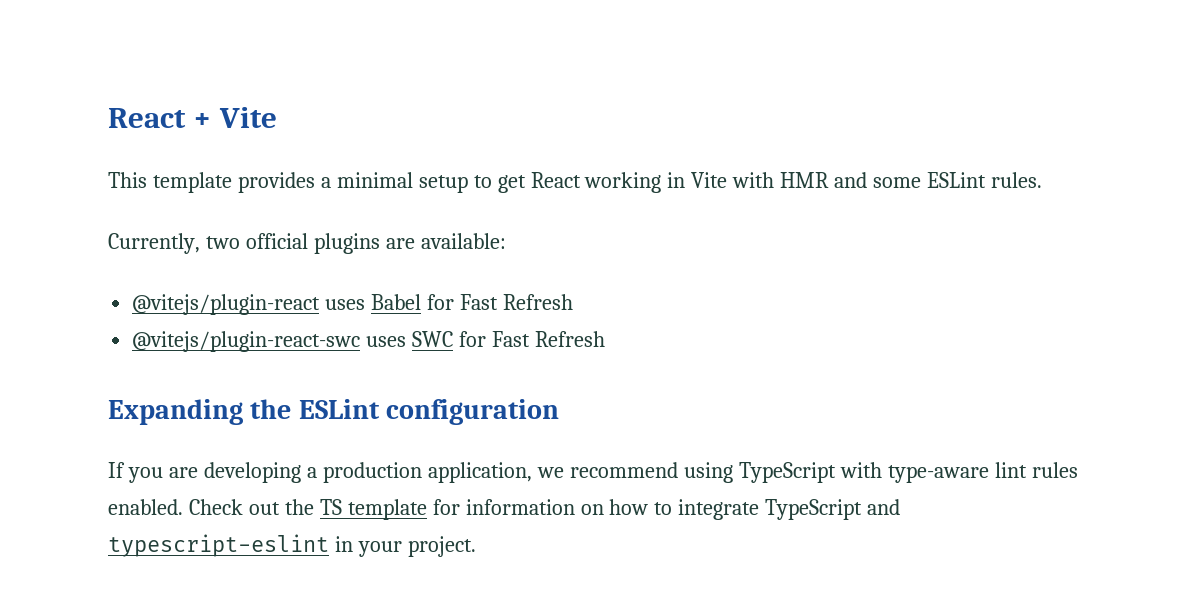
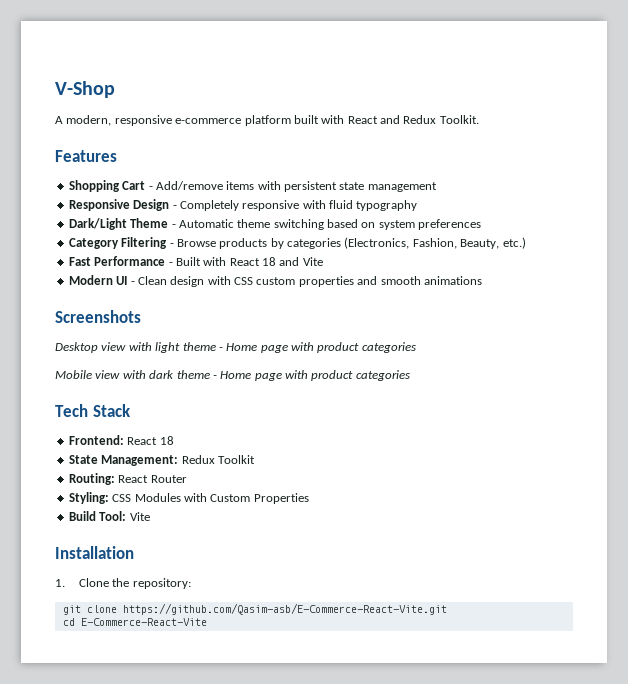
- React + Vite
- This template provides a minimal setup to get React working in Vite with HMR and some ESLint rules.
- Currently, two official plugins are available:
- @vitejs/plugin-react uses Babel for Fast Refresh
- @vitejs/plugin-react-swc uses SWC for Fast Refresh
- Expanding the ESLint configuration
- If you are developing a production application, we recommend using TypeScript with type-aware lint rules enabled. Check out the TS template for information on how to integrate TypeScript and typescript-eslint in your project.
+ V-Shop
+ A modern, responsive e-commerce platform built with React and Redux Toolkit.
+ Features
+ Shopping Cart - Add/remove items with persistent state management
+ Responsive Design - Completely responsive with fluid typography
+ Dark/Light Theme - Automatic theme switching based on system preferences
+ Category Filtering - Browse products by categories (Electronics, Fashion, Beauty, etc.)
+ Fast Performance - Built with React 18 and Vite
+ Modern UI - Clean design with CSS custom properties and smooth animations
+ Screenshots
+ Desktop view with light theme - Home page with product categories
+ Mobile view with dark theme - Home page with product categories
+ Tech Stack
+ Frontend: React 18
+ State Management: Redux Toolkit
+ Routing: React Router
+ Styling: CSS Modules with Custom Properties
+ Build Tool: Vite
+ Installation
+ 1. Clone the repository:
+ git clone https://github.com/Qasim-asb/E-Commerce-React-Vite.git
+ cd E-Commerce-React-Vite

